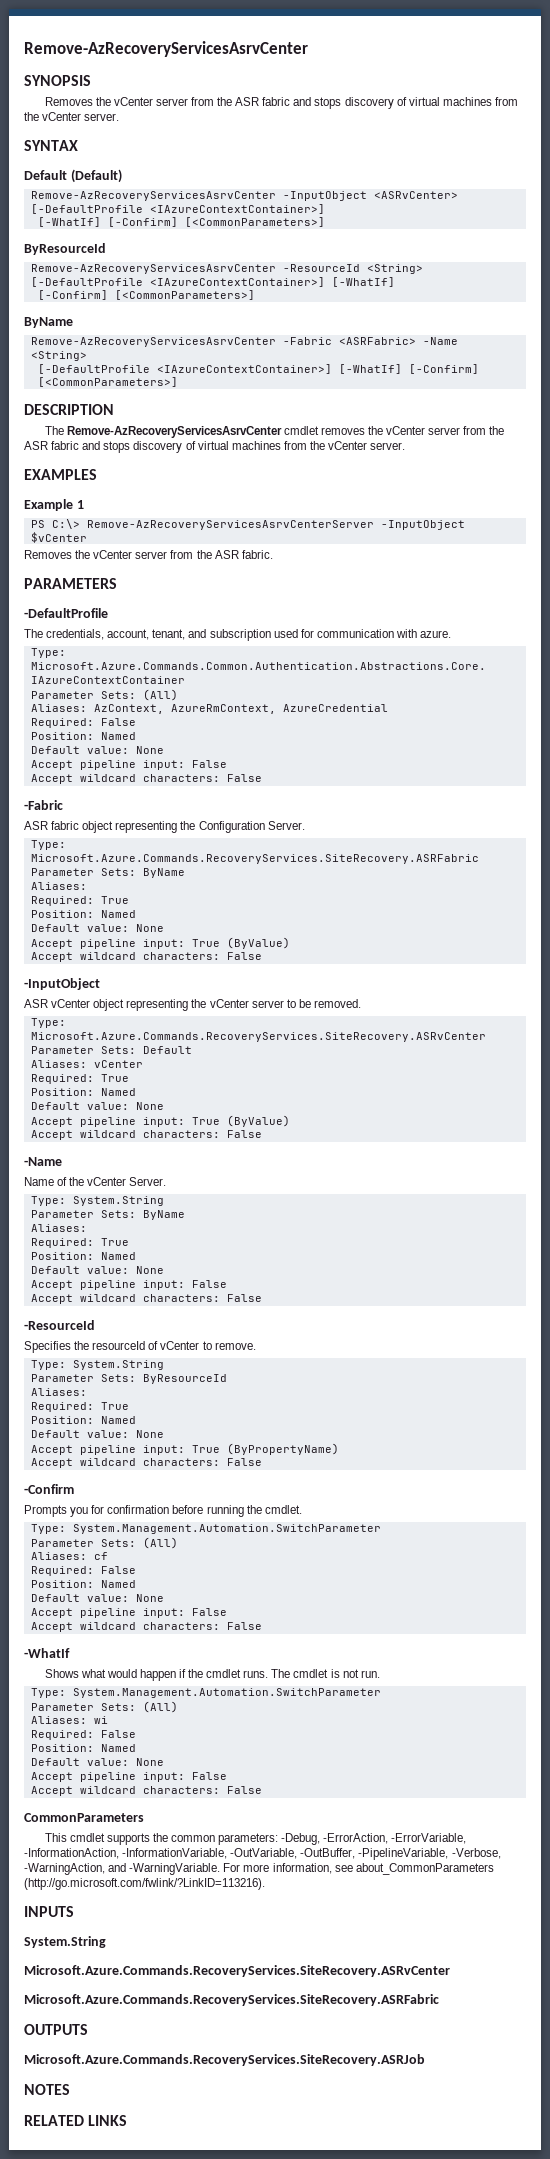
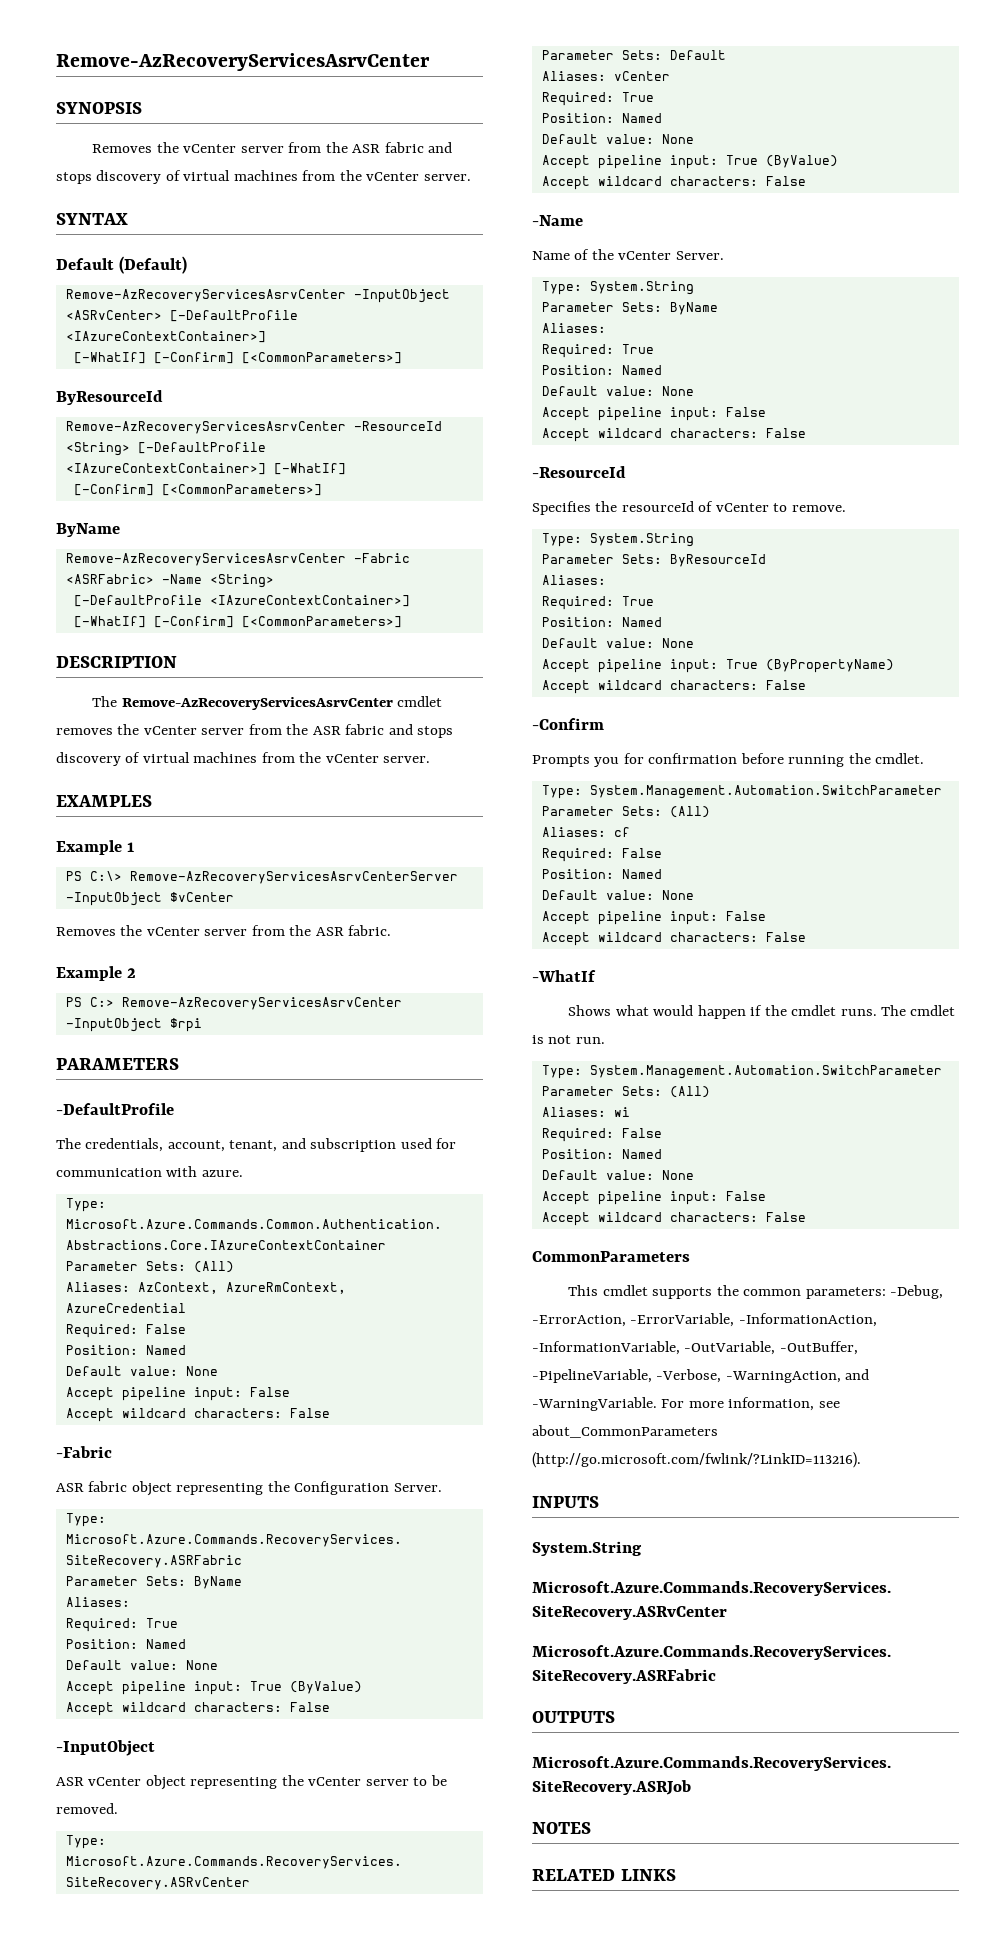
+ Example 2
+ PS C:> Remove-AzRecoveryServicesAsrvCenter -InputObject $rpi

